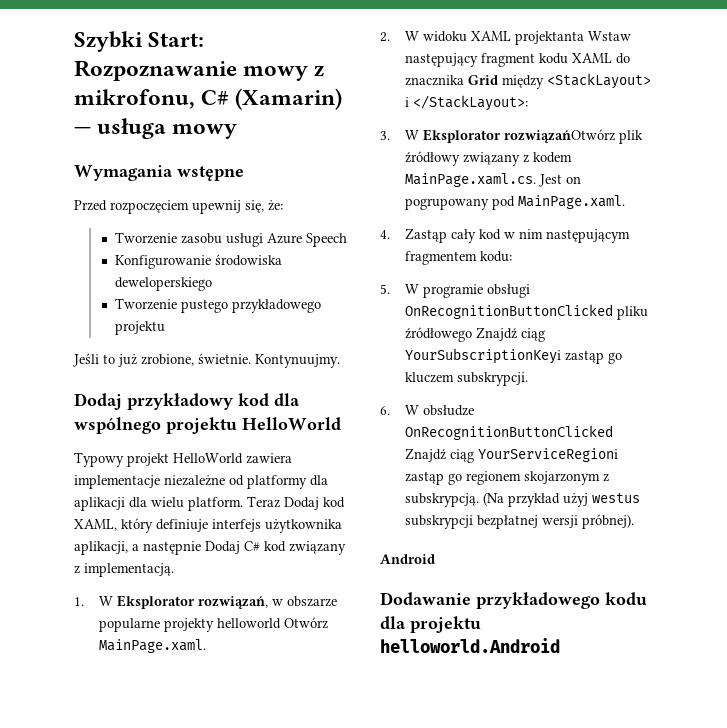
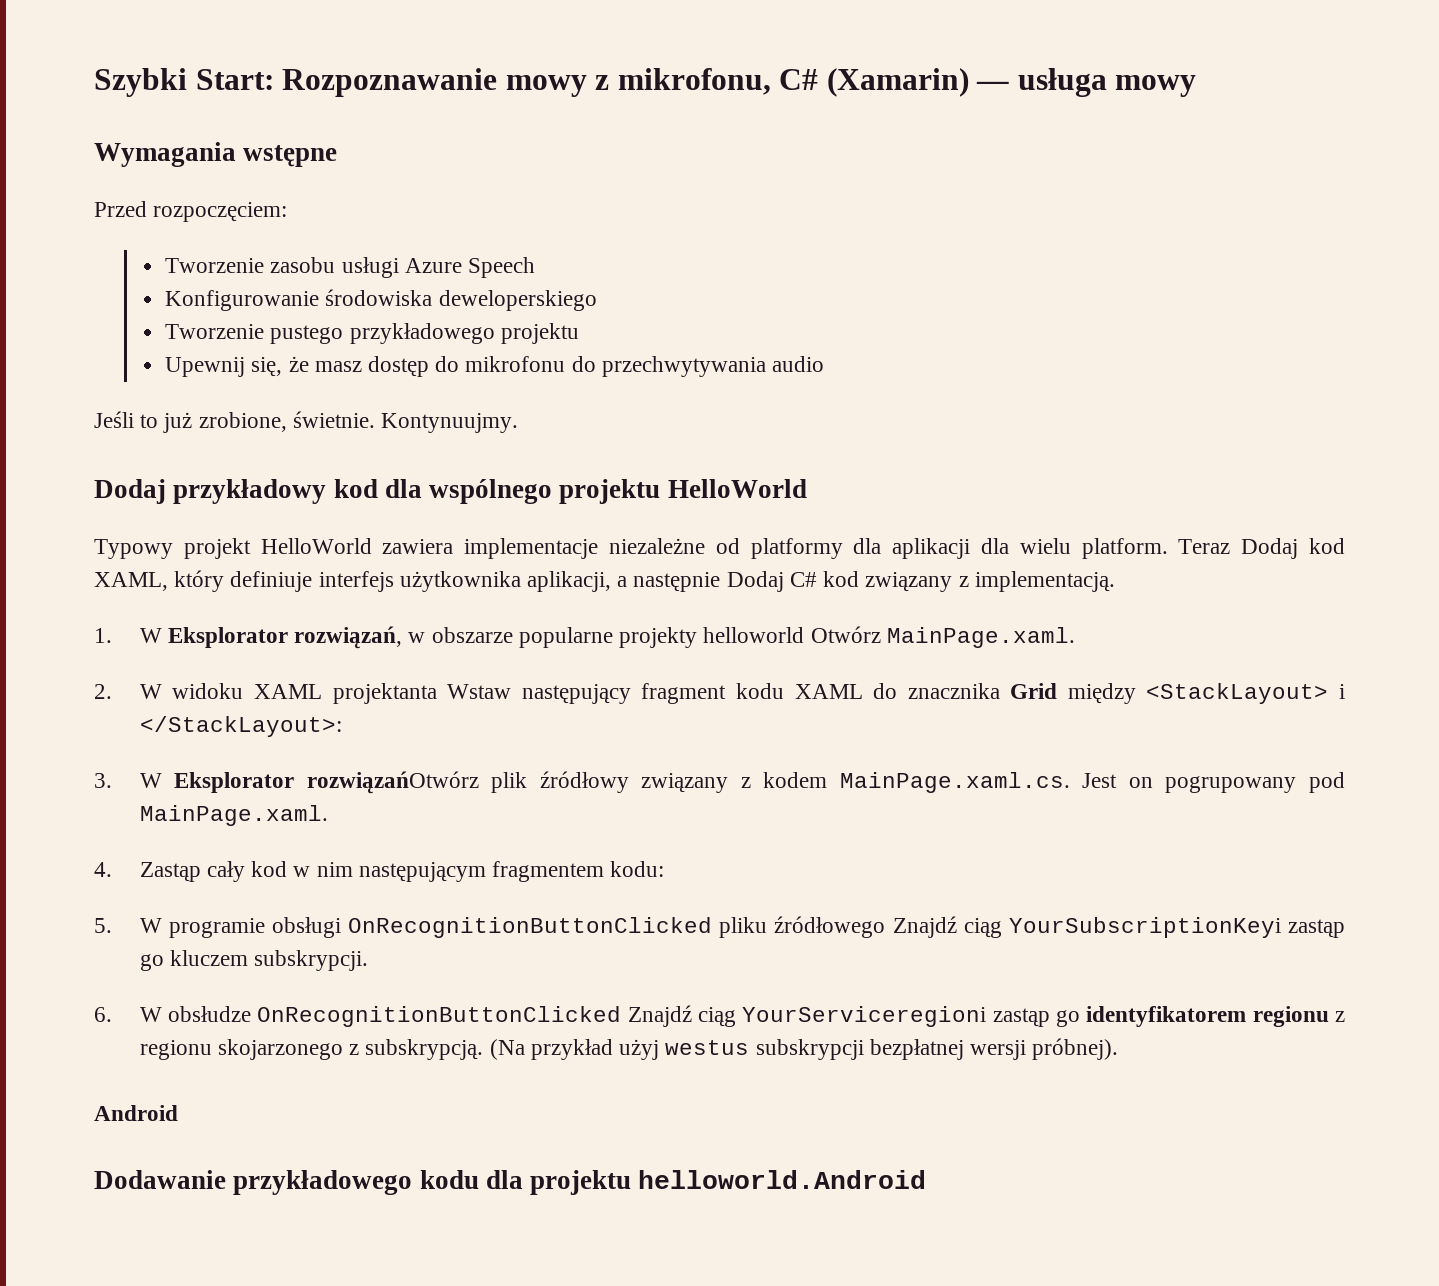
- Przed rozpoczęciem upewnij się, że:
+ Przed rozpoczęciem:
+ Upewnij się, że masz dostęp do mikrofonu do przechwytywania audio
- 6. W obsłudze OnRecognitionButtonClicked Znajdź ciąg YourServiceRegioni zastąp go regionem skojarzonym z subskrypcją.
+ 6. W obsłudze OnRecognitionButtonClicked Znajdź ciąg YourServiceregioni zastąp go identyfikatorem regionu z regionu skojarzonego z subskrypcją.

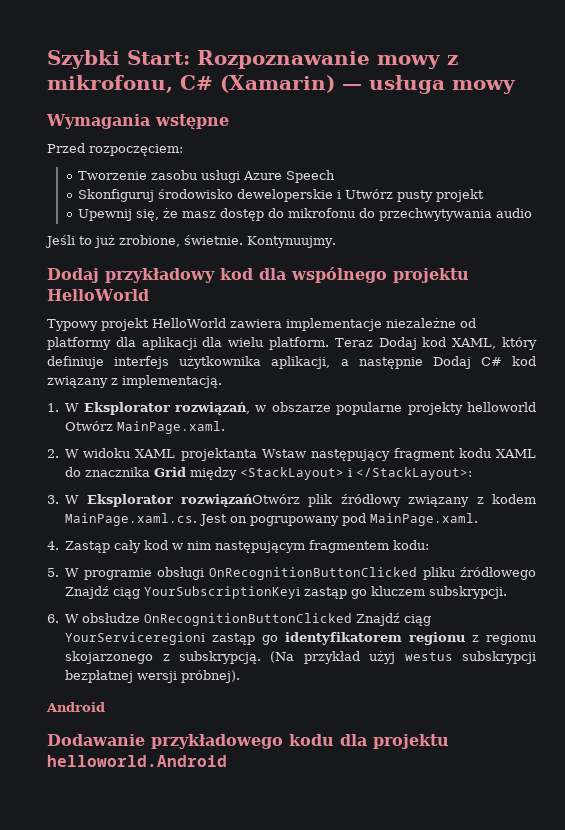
- Konfigurowanie środowiska deweloperskiego
- Tworzenie pustego przykładowego projektu
+ Skonfiguruj środowisko deweloperskie i Utwórz pusty projekt

